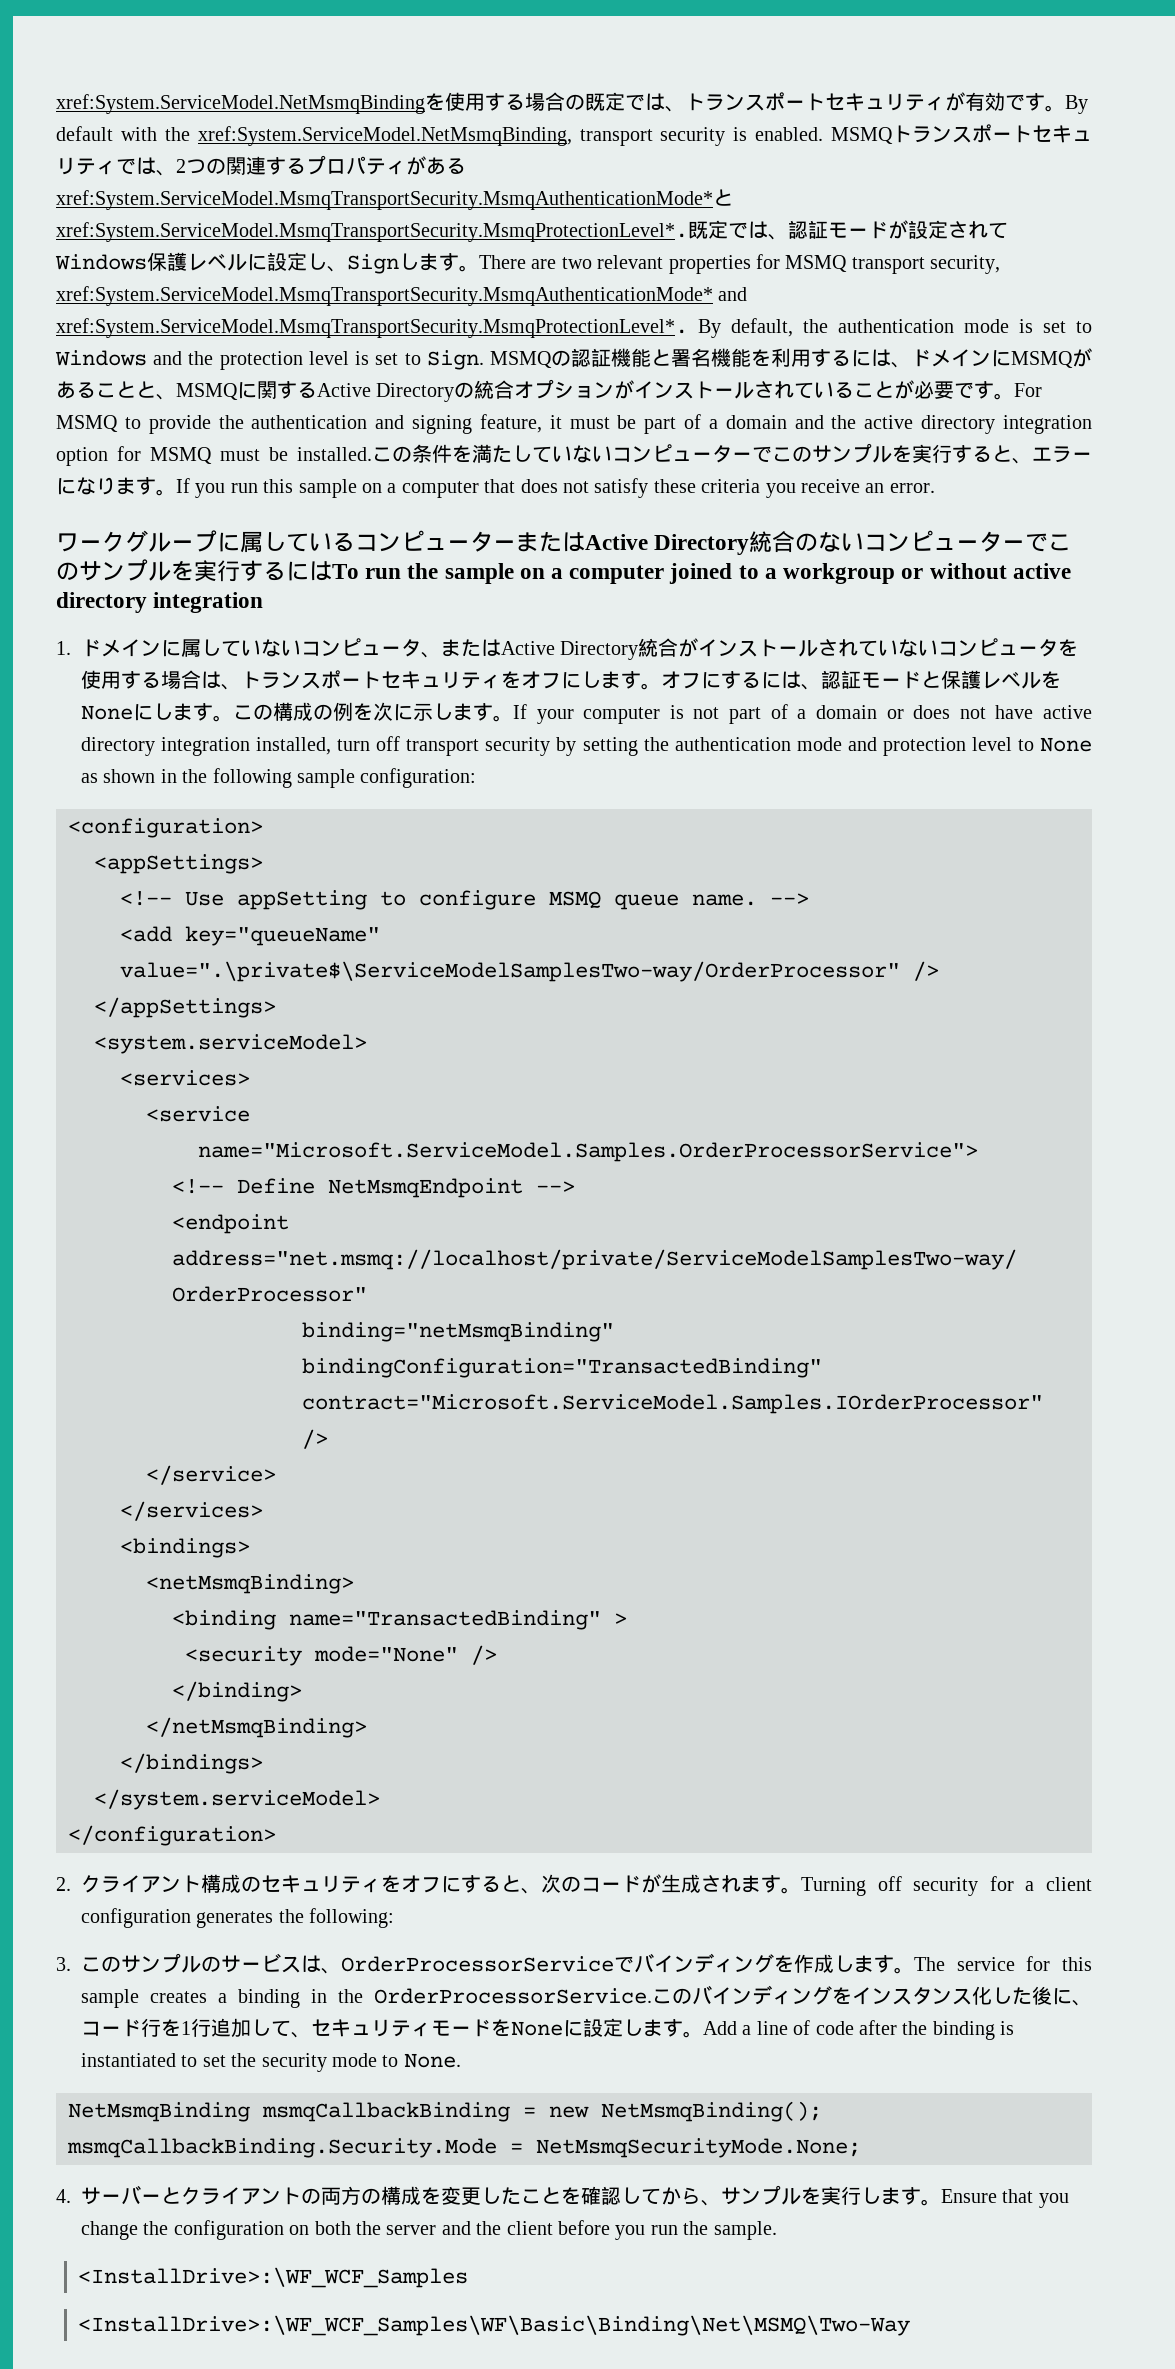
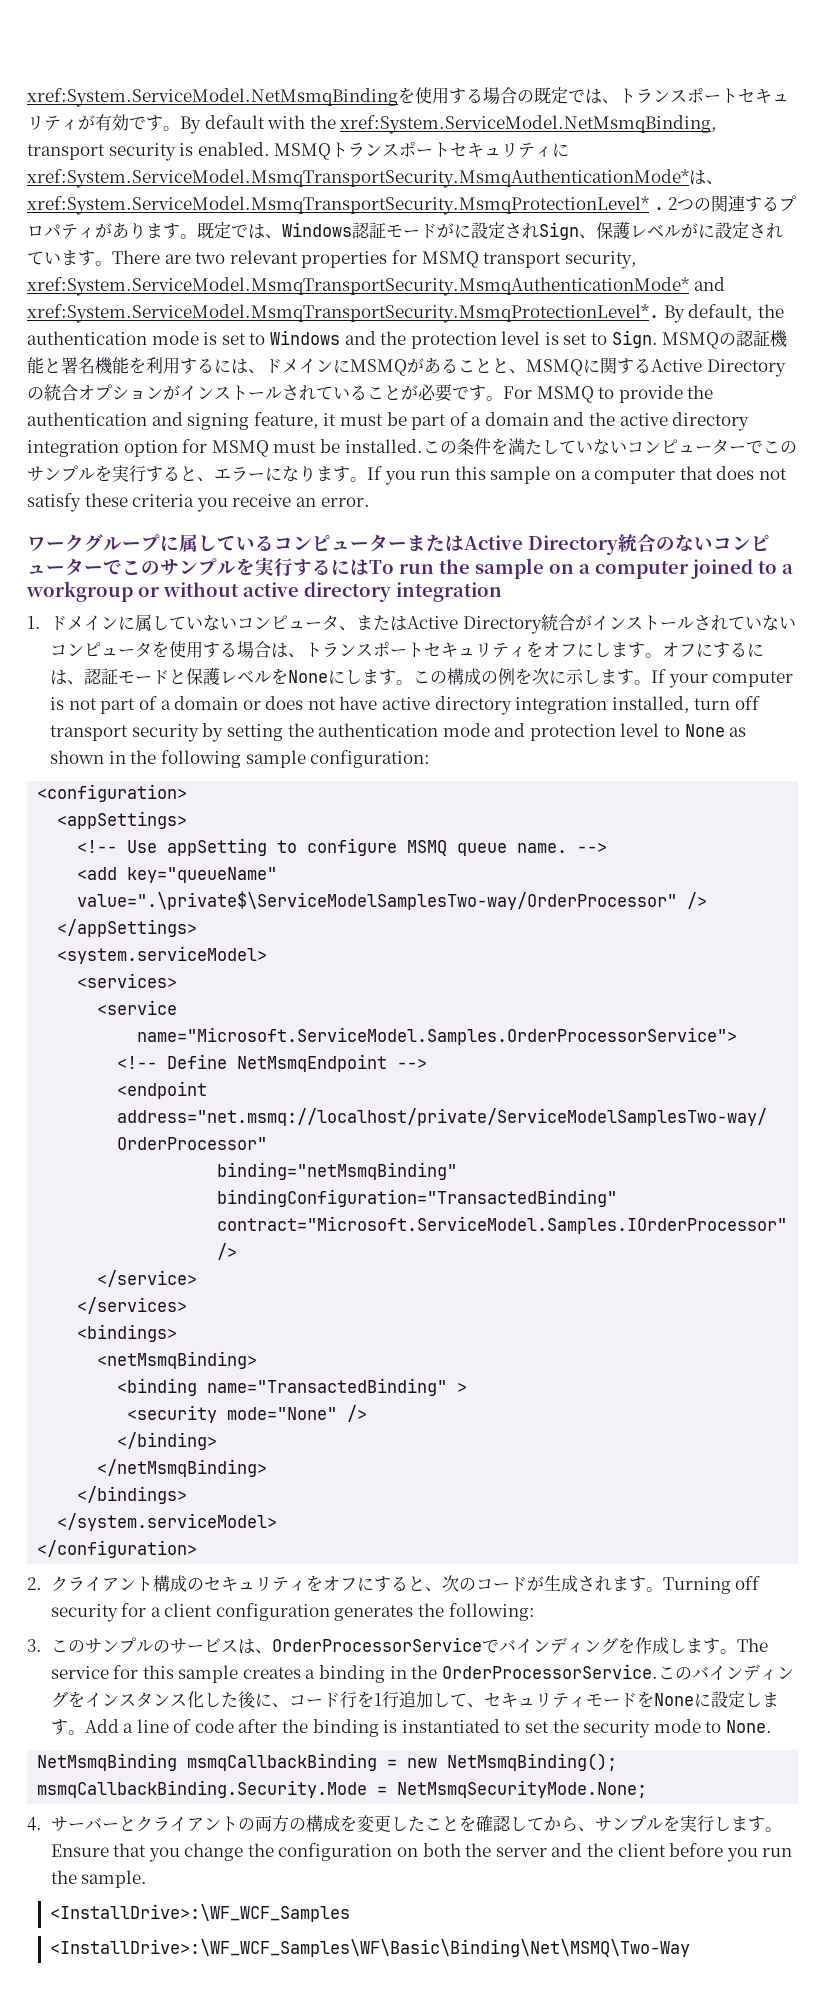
- MSMQトランスポートセキュリティでは、2つの関連するプロパティがあるxref:System.ServiceModel.MsmqTransportSecurity.MsmqAuthenticationMode*とxref:System.ServiceModel.MsmqTransportSecurity.MsmqProtectionLevel*.既定では、認証モードが設定されてWindows保護レベルに設定し、Signします。
+ MSMQトランスポートセキュリティにxref:System.ServiceModel.MsmqTransportSecurity.MsmqAuthenticationMode*は、xref:System.ServiceModel.MsmqTransportSecurity.MsmqProtectionLevel* . 2つの関連するプロパティがあります。既定では、Windows認証モードがに設定されSign、保護レベルがに設定されています。

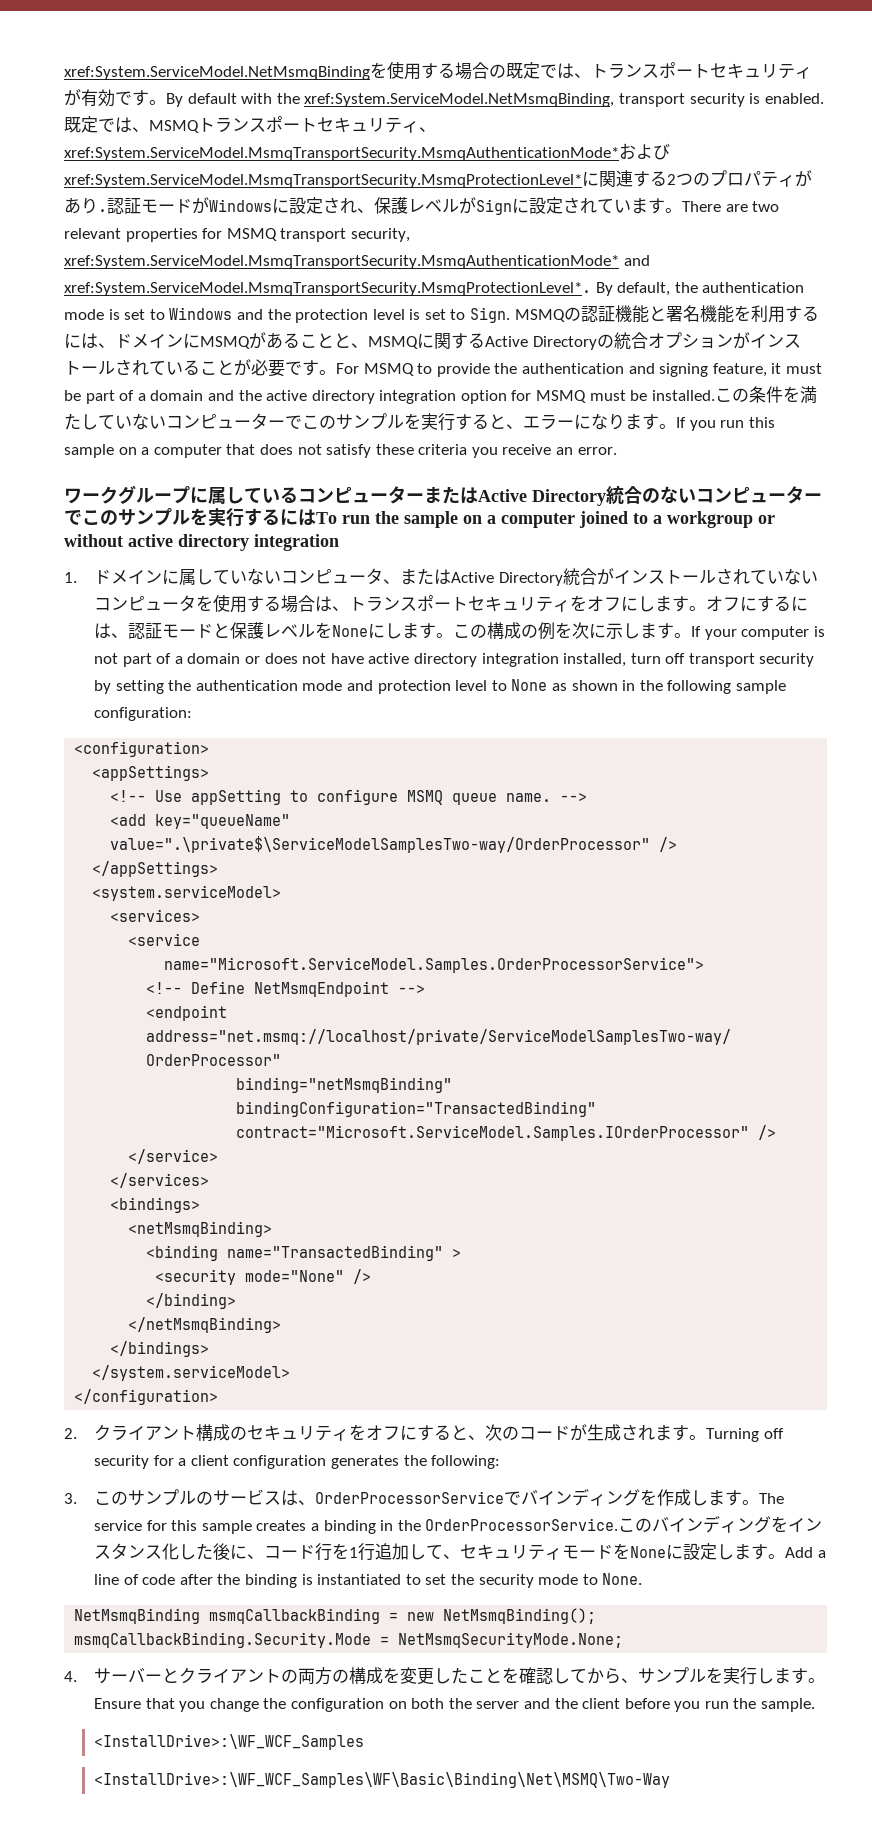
- MSMQトランスポートセキュリティにxref:System.ServiceModel.MsmqTransportSecurity.MsmqAuthenticationMode*は、xref:System.ServiceModel.MsmqTransportSecurity.MsmqProtectionLevel* . 2つの関連するプロパティがあります。既定では、Windows認証モードがに設定されSign、保護レベルがに設定されています。
+ 既定では、MSMQトランスポートセキュリティ、xref:System.ServiceModel.MsmqTransportSecurity.MsmqAuthenticationMode*およびxref:System.ServiceModel.MsmqTransportSecurity.MsmqProtectionLevel*に関連する2つのプロパティがあり.認証モードがWindowsに設定され、保護レベルがSignに設定されています。

